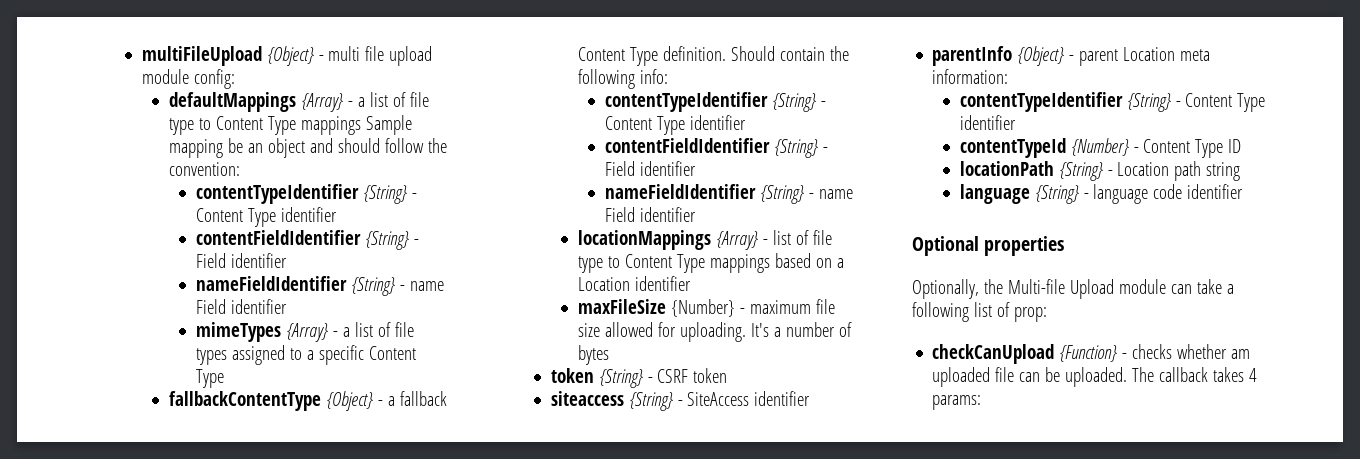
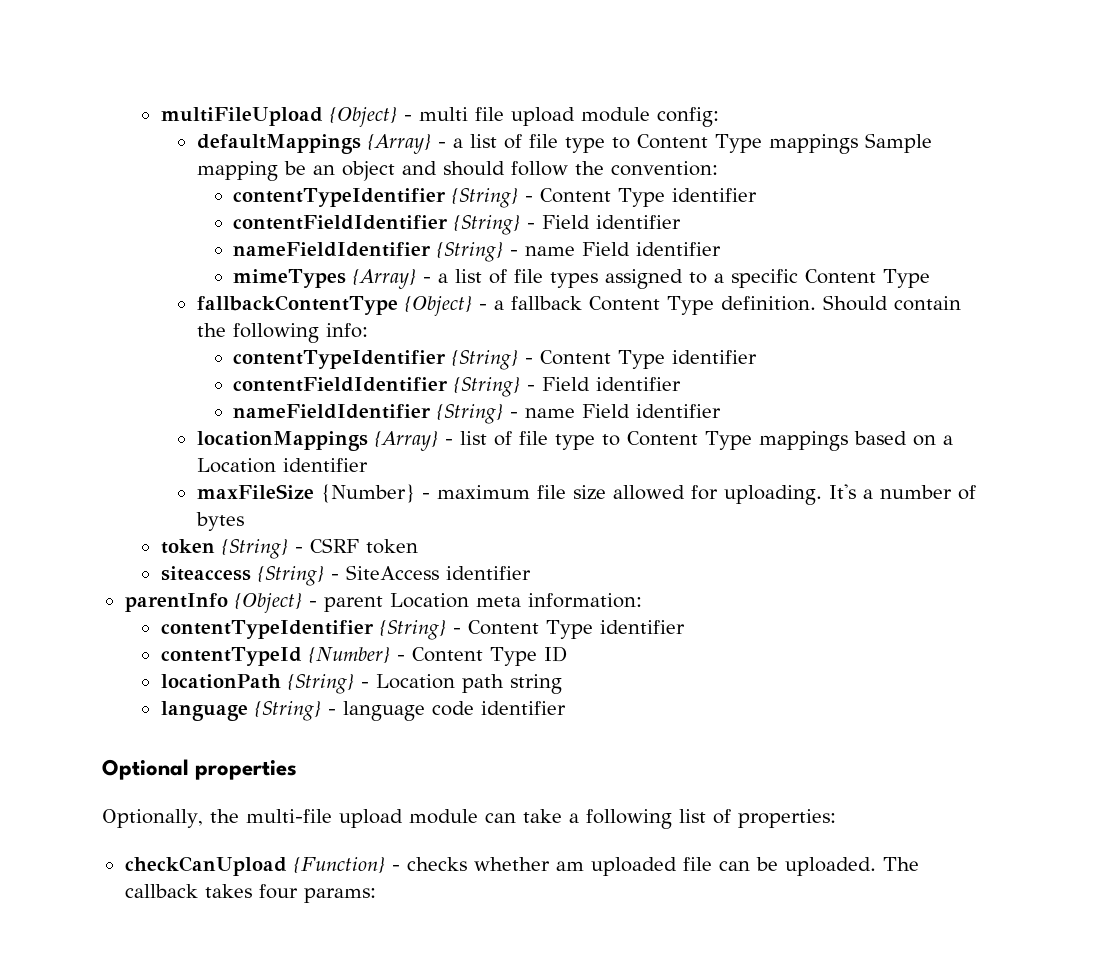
- Optionally, the Multi-file Upload module can take a following list of prop:
+ Optionally, the multi-file upload module can take a following list of properties:
- The callback takes 4 params:
+ The callback takes four params:

